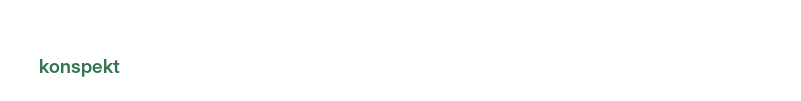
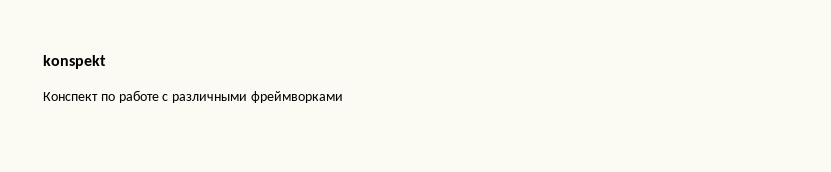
+ Конспект по работе с различными фреймворками

